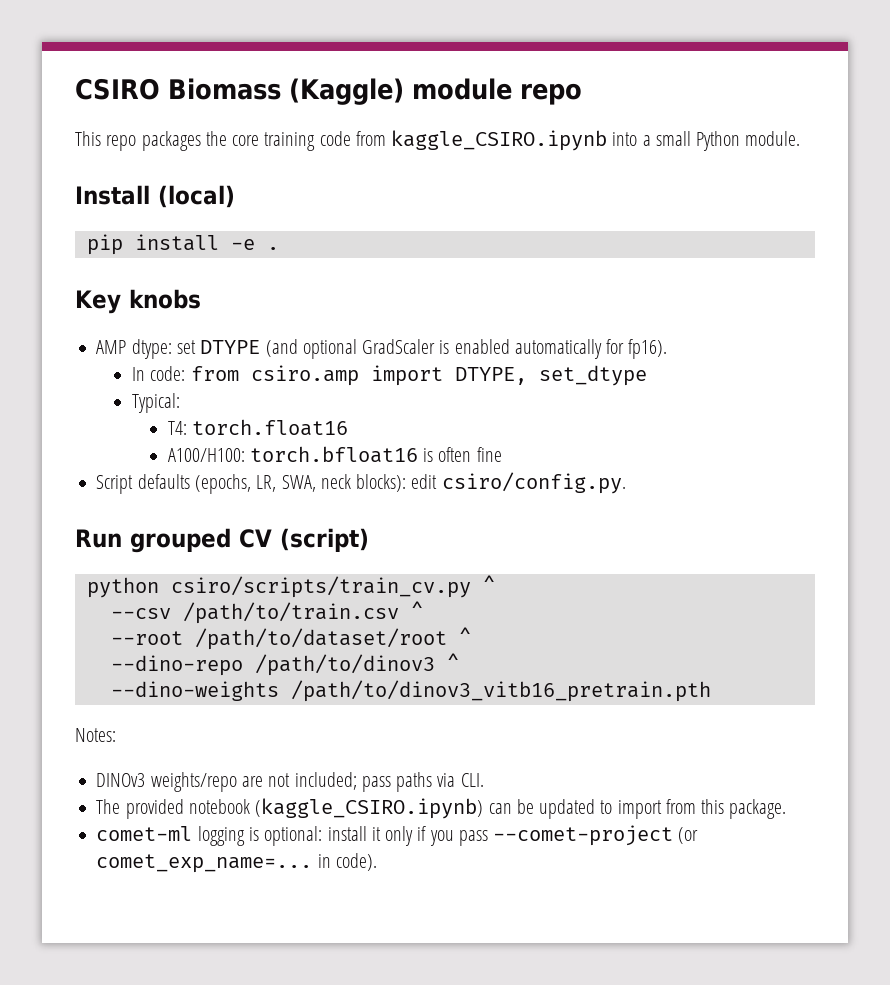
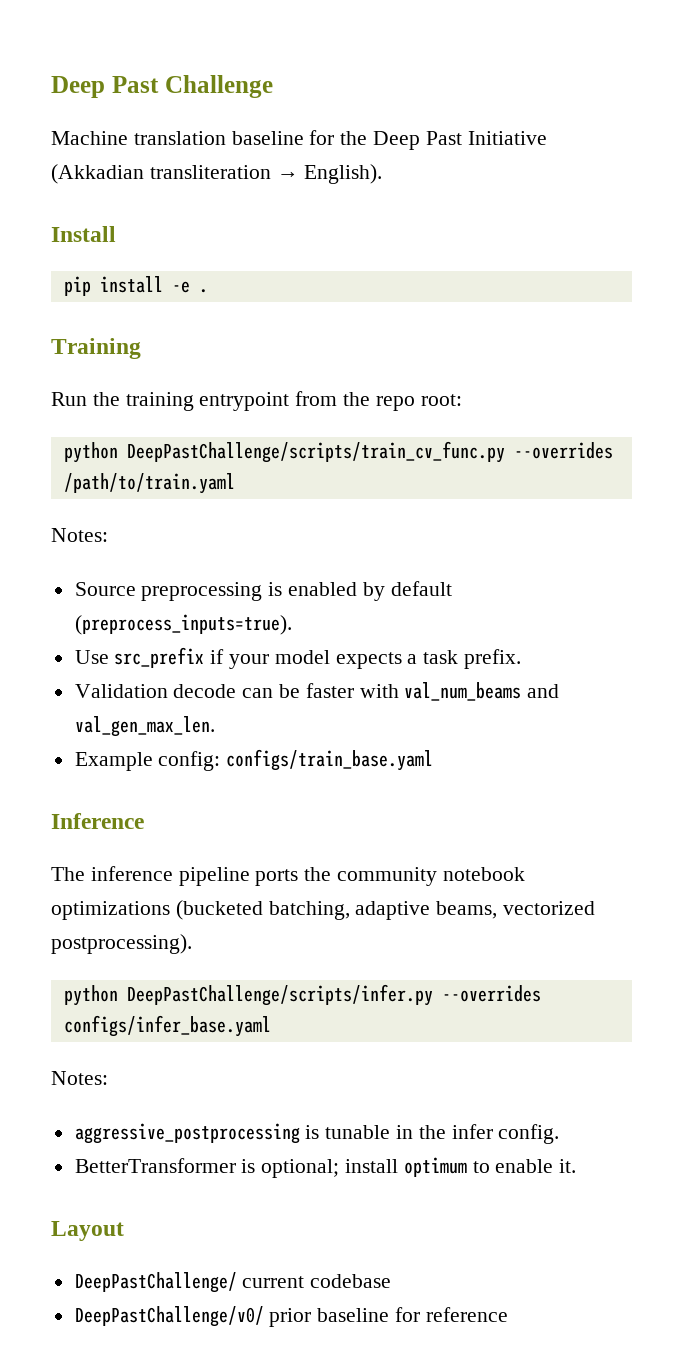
- CSIRO Biomass (Kaggle) module repo
- This repo packages the core training code from kaggle_CSIRO.ipynb into a small Python module.
+ Deep Past Challenge
+ Machine translation baseline for the Deep Past Initiative (Akkadian transliteration → English).
- Install (local)
+ Install
- Key knobs
- AMP dtype: set DTYPE (and optional GradScaler is enabled automatically for fp16).
- In code: from csiro.amp import DTYPE, set_dtype
- Typical:
- T4: torch.float16
- A100/H100: torch.bfloat16 is often fine
- Script defaults (epochs, LR, SWA, neck blocks): edit csiro/config.py.
- Run grouped CV (script)
- python csiro/scripts/train_cv.py ^
- --csv /path/to/train.csv ^
- --root /path/to/dataset/root ^
- --dino-repo /path/to/dinov3 ^
- --dino-weights /path/to/dinov3_vitb16_pretrain.pth
+ Training
+ Run the training entrypoint from the repo root:
+ python DeepPastChallenge/scripts/train_cv_func.py --overrides /path/to/train.yaml
  Notes:
- DINOv3 weights/repo are not included; pass paths via CLI.
- The provided notebook (kaggle_CSIRO.ipynb) can be updated to import from this package.
- comet-ml logging is optional: install it only if you pass --comet-project (or comet_exp_name=... in code).
+ Source preprocessing is enabled by default (preprocess_inputs=true).
+ Use src_prefix if your model expects a task prefix.
+ Validation decode can be faster with val_num_beams and val_gen_max_len.
+ Example config: configs/train_base.yaml
+ Inference
+ The inference pipeline ports the community notebook optimizations (bucketed batching, adaptive beams, vectorized postprocessing).
+ python DeepPastChallenge/scripts/infer.py --overrides configs/infer_base.yaml
+ Notes:
+ aggressive_postprocessing is tunable in the infer config.
+ BetterTransformer is optional; install optimum to enable it.
+ Layout
+ DeepPastChallenge/ current codebase
+ DeepPastChallenge/v0/ prior baseline for reference

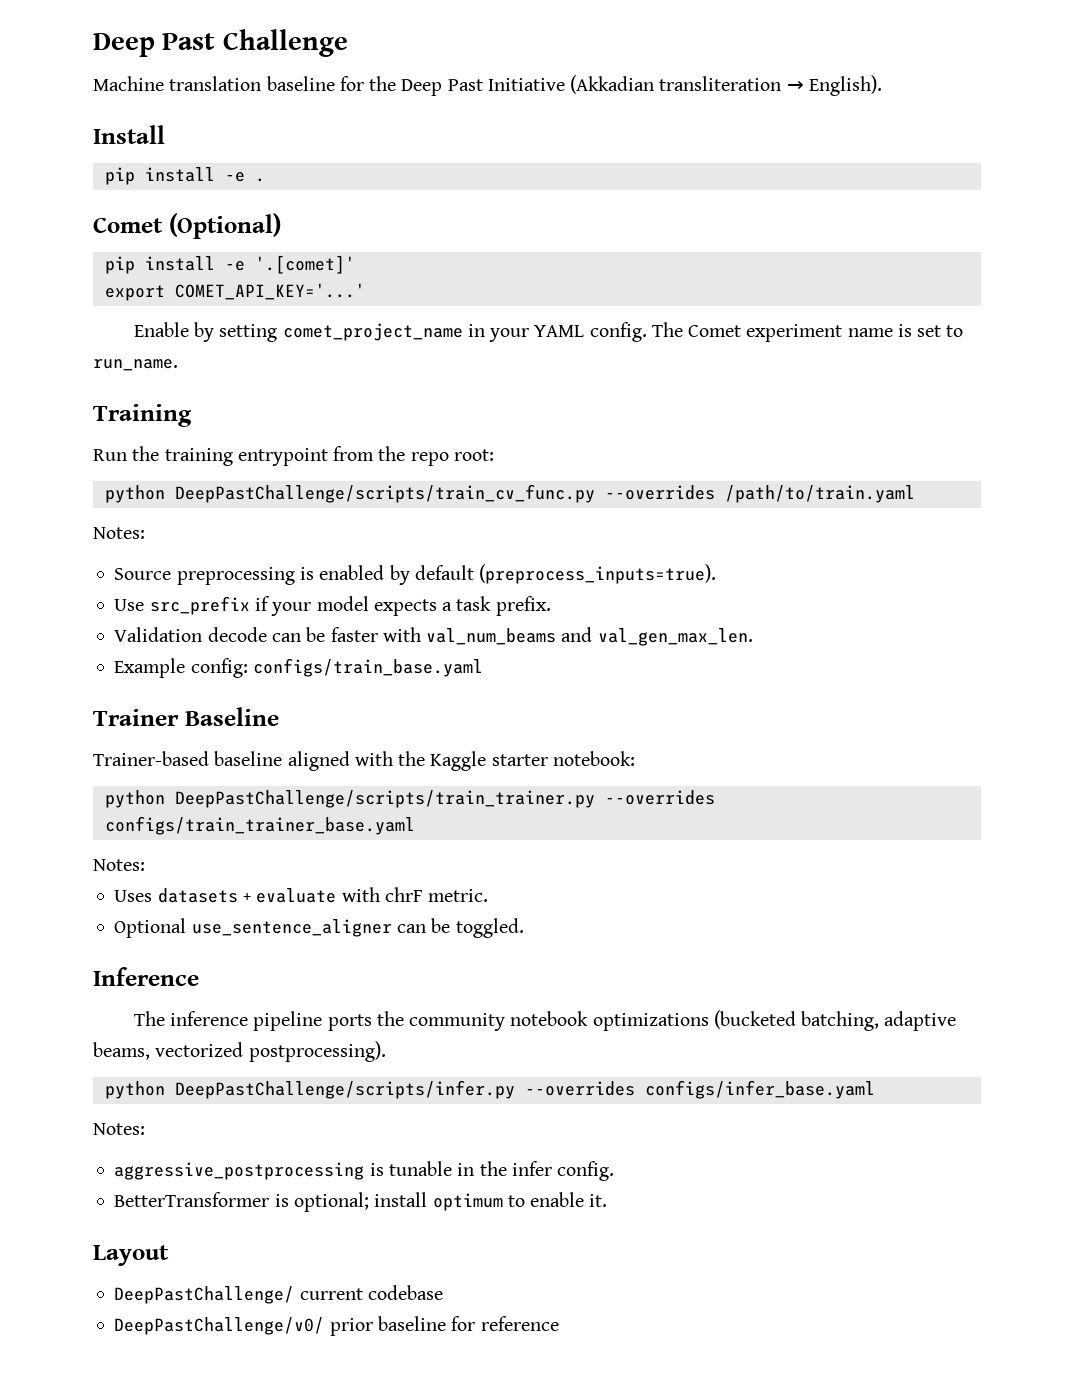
+ Comet (Optional)
+ pip install -e '.[comet]'
+ export COMET_API_KEY='...'
+ Enable by setting comet_project_name in your YAML config. The Comet experiment name is set to run_name.
+ Trainer Baseline
+ Trainer-based baseline aligned with the Kaggle starter notebook:
+ python DeepPastChallenge/scripts/train_trainer.py --overrides configs/train_trainer_base.yaml
+ Notes:
+ Uses datasets + evaluate with chrF metric.
+ Optional use_sentence_aligner can be toggled.

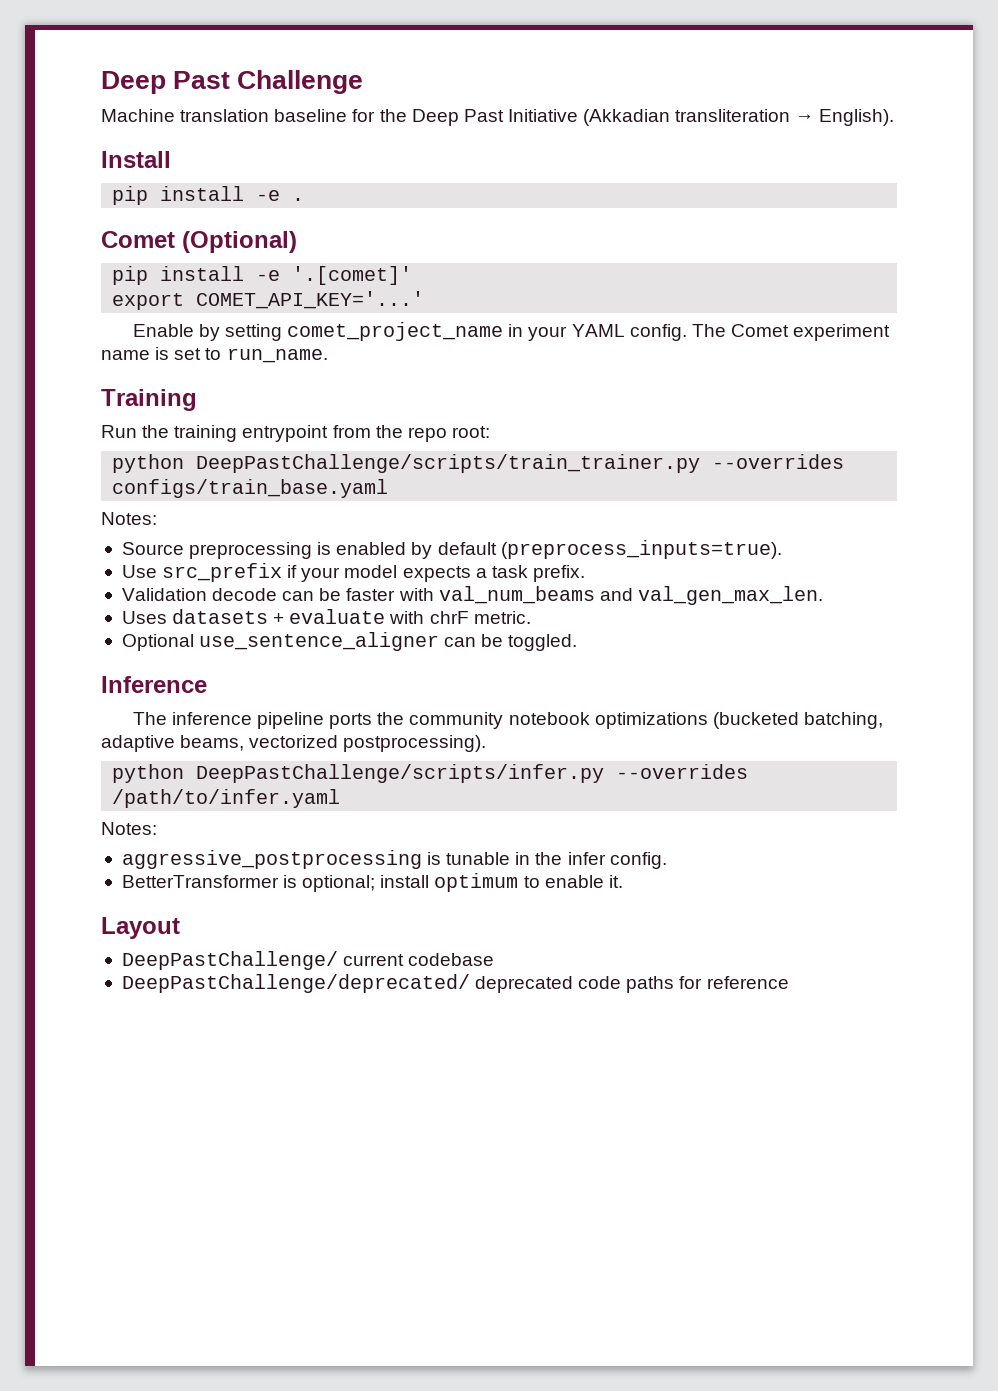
- python DeepPastChallenge/scripts/train_cv_func.py --overrides /path/to/train.yaml
+ python DeepPastChallenge/scripts/train_trainer.py --overrides configs/train_base.yaml
- Example config: configs/train_base.yaml
- Trainer Baseline
- Trainer-based baseline aligned with the Kaggle starter notebook:
- python DeepPastChallenge/scripts/train_trainer.py --overrides configs/train_trainer_base.yaml
- Notes:
- python DeepPastChallenge/scripts/infer.py --overrides configs/infer_base.yaml
+ python DeepPastChallenge/scripts/infer.py --overrides /path/to/infer.yaml
- DeepPastChallenge/v0/ prior baseline for reference
+ DeepPastChallenge/deprecated/ deprecated code paths for reference

